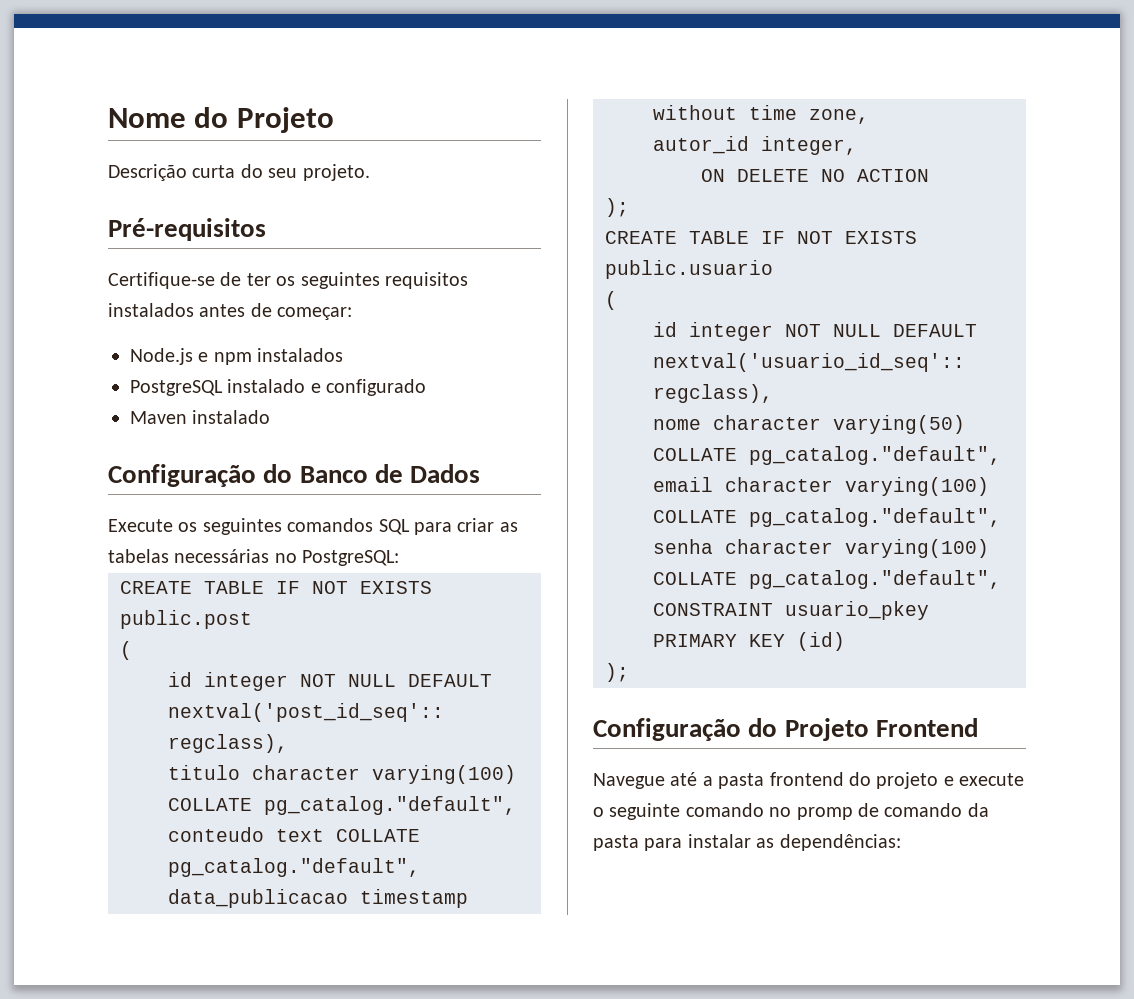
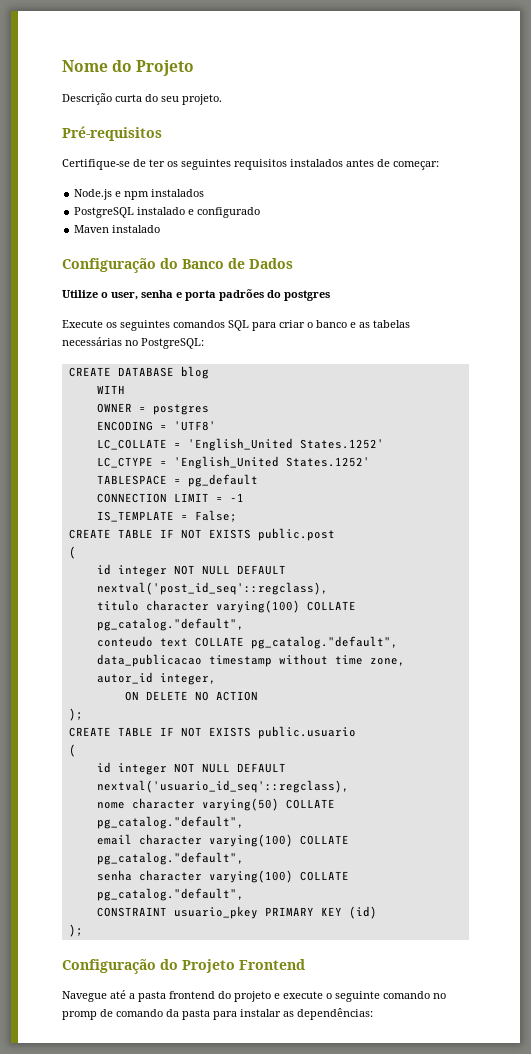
+ Utilize o user, senha e porta padrões do postgres
- Execute os seguintes comandos SQL para criar as tabelas necessárias no PostgreSQL:
+ Execute os seguintes comandos SQL para criar o banco e as tabelas necessárias no PostgreSQL:
+ CREATE DATABASE blog
+ WITH
+ OWNER = postgres
+ ENCODING = 'UTF8'
+ LC_COLLATE = 'English_United States.1252'
+ LC_CTYPE = 'English_United States.1252'
+ TABLESPACE = pg_default
+ CONNECTION LIMIT = -1
+ IS_TEMPLATE = False;

